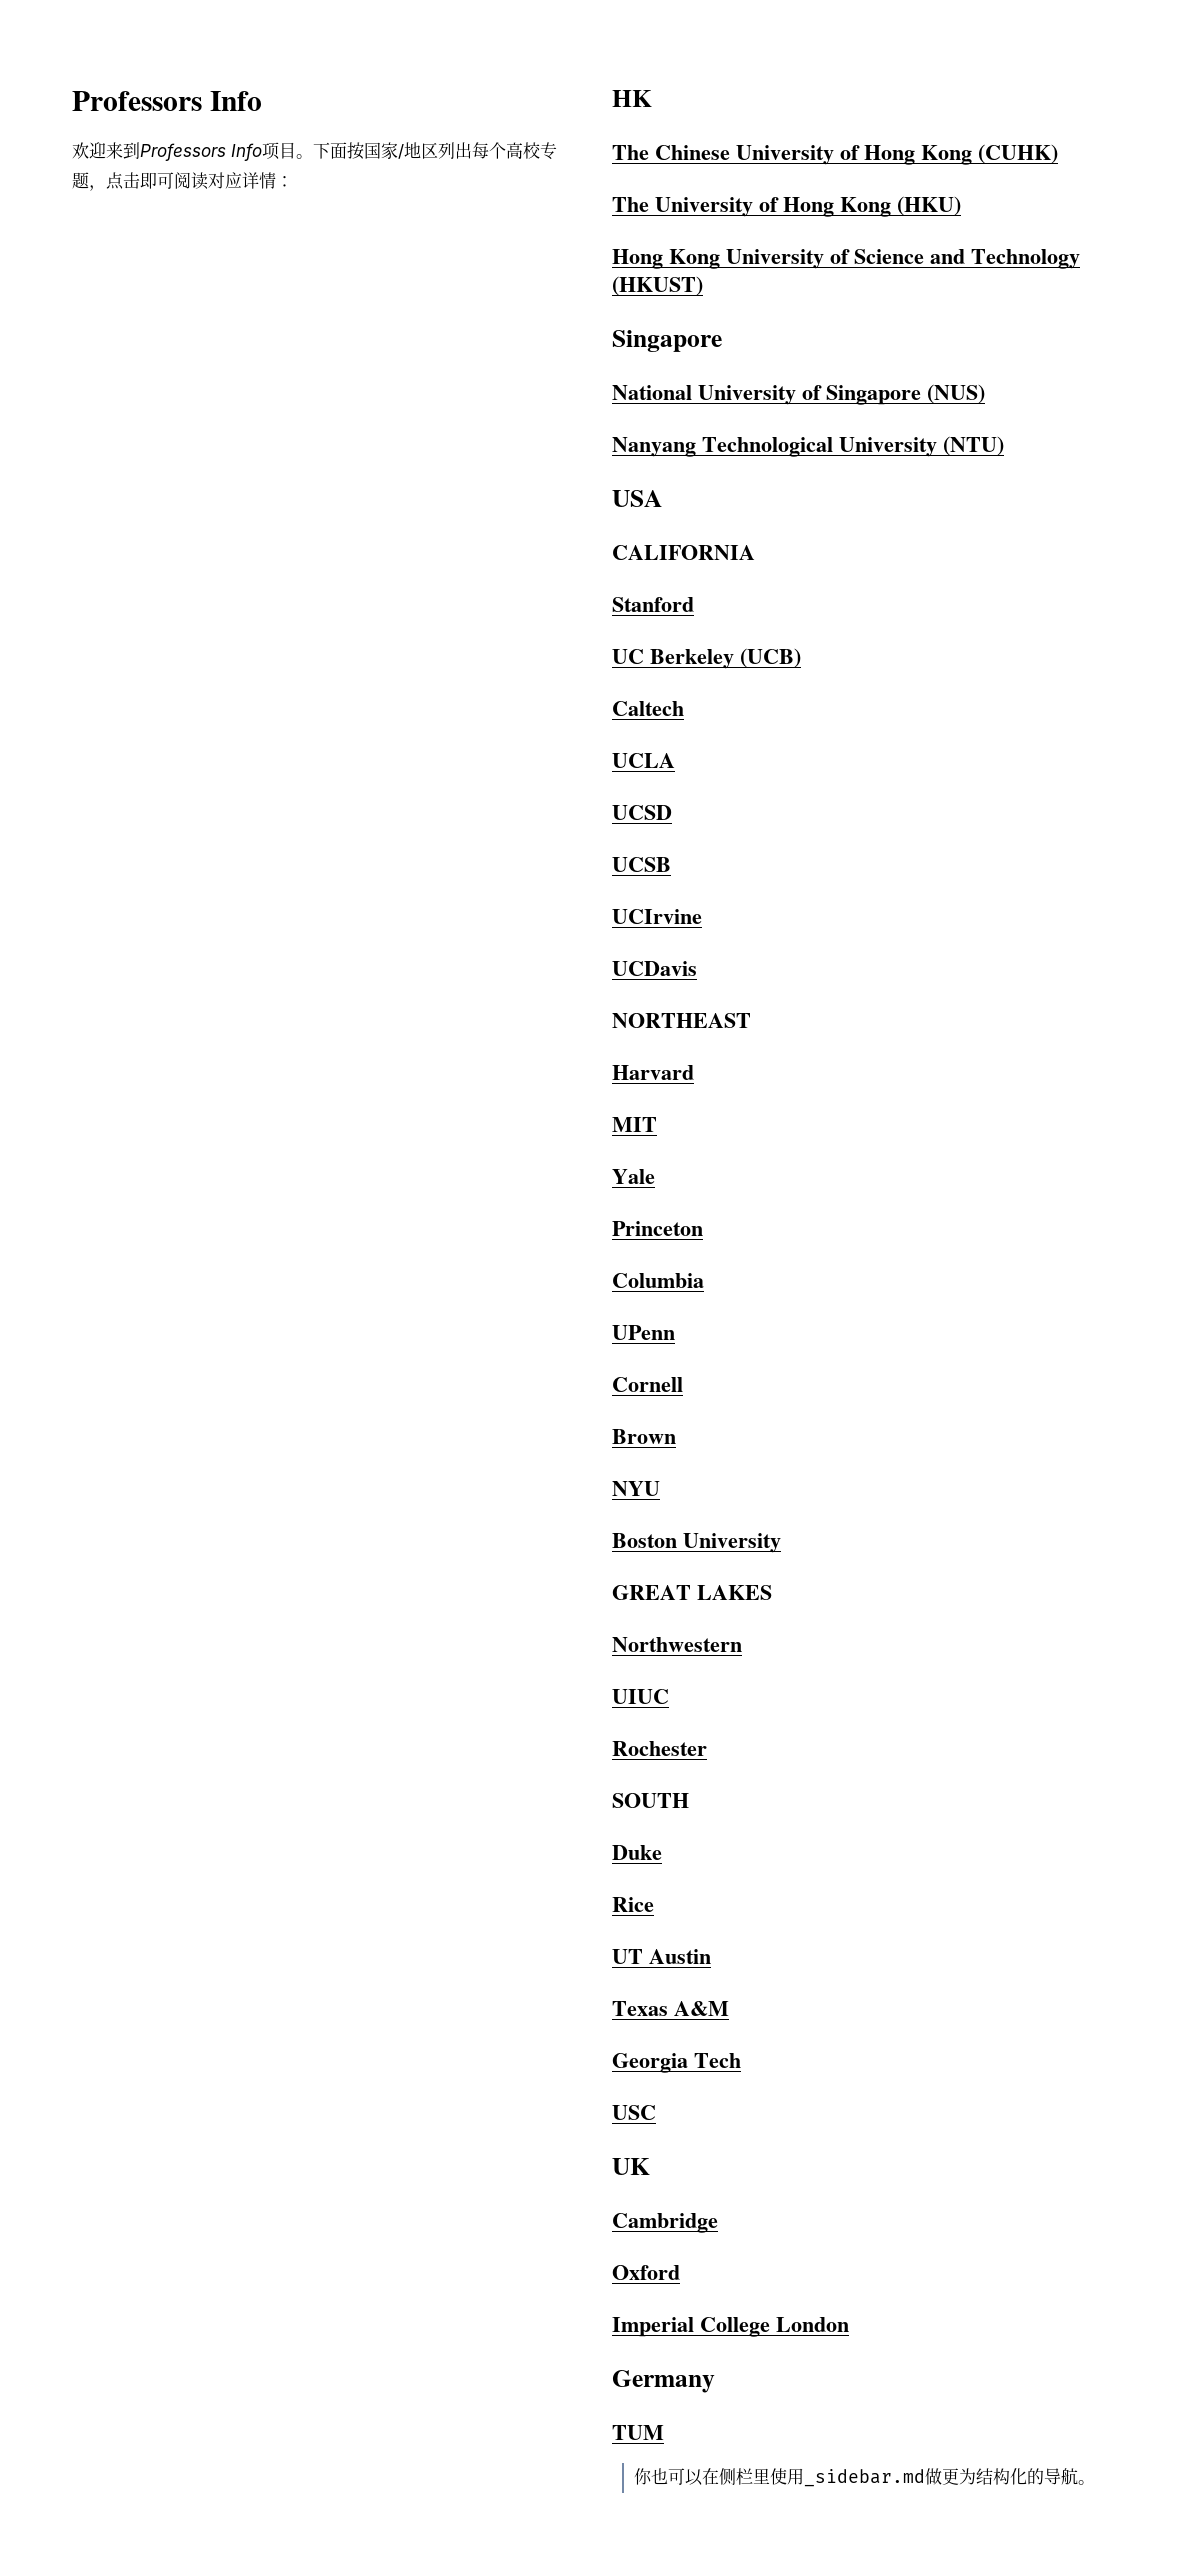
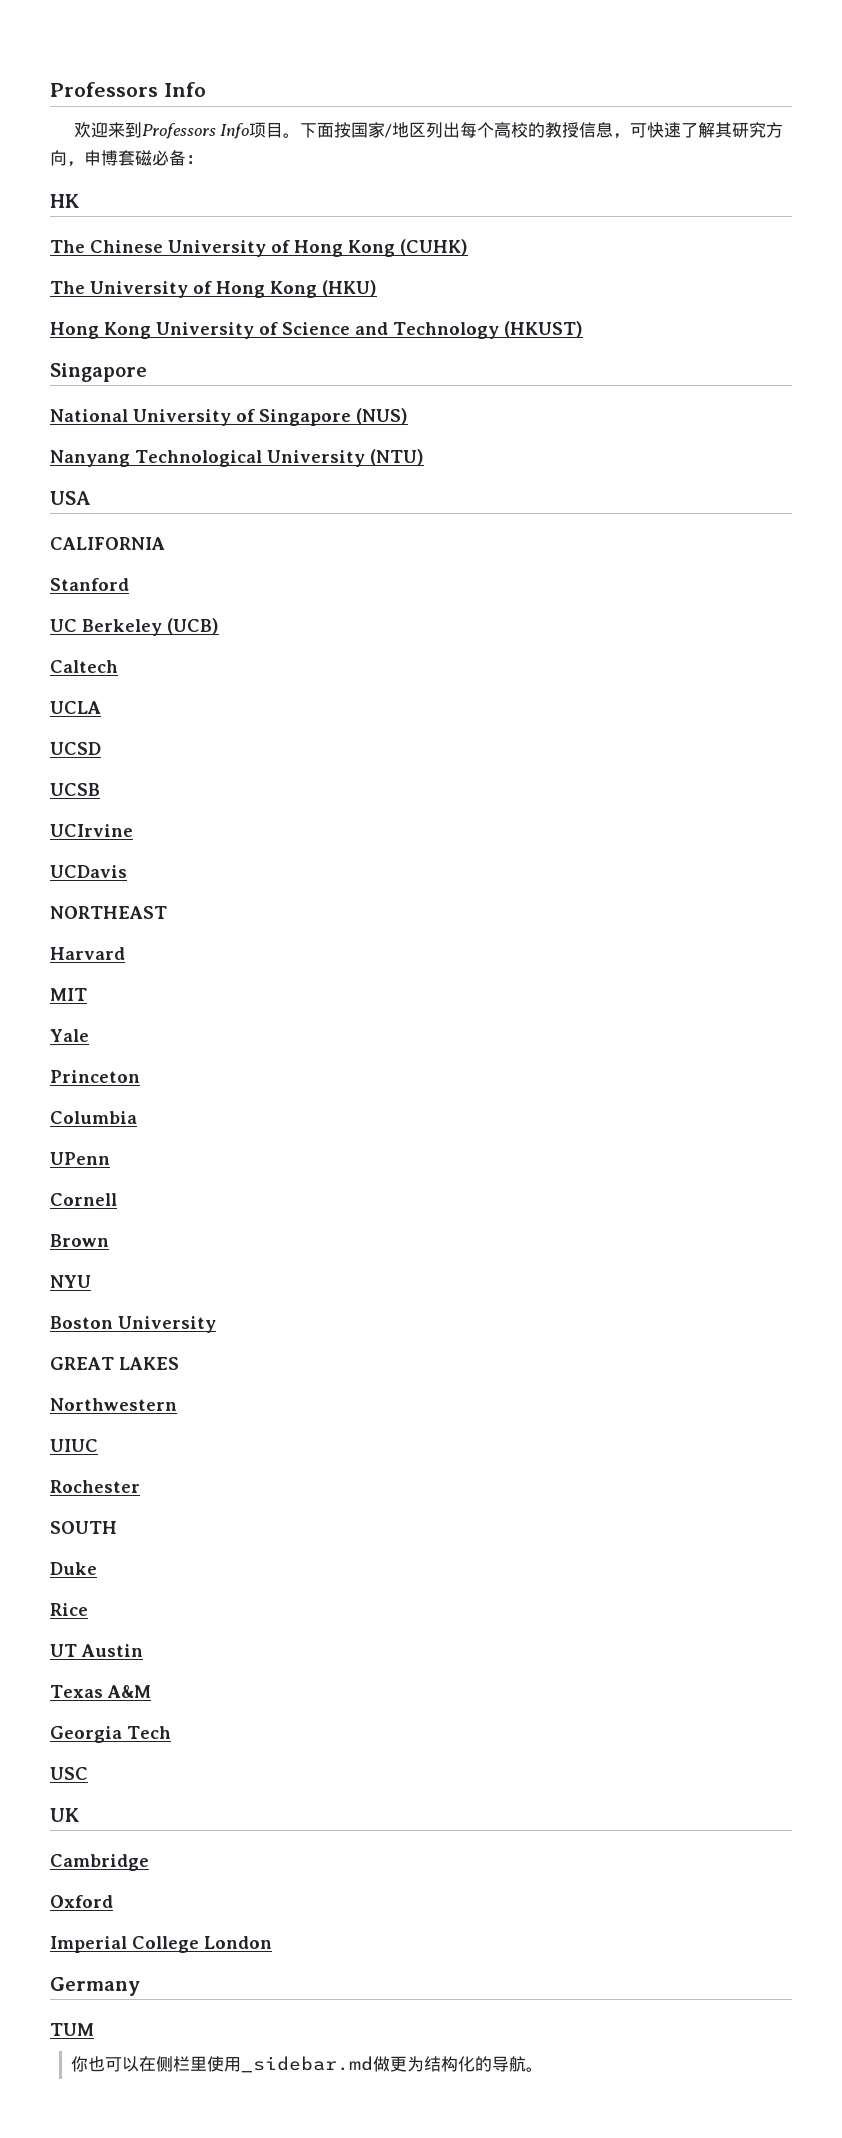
- 下面按国家/地区列出每个高校专题，点击即可阅读对应详情：
+ 下面按国家/地区列出每个高校的教授信息，可快速了解其研究方向，申博套磁必备：

